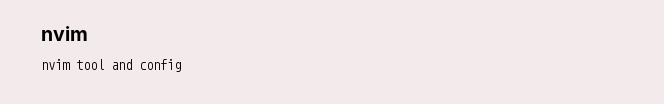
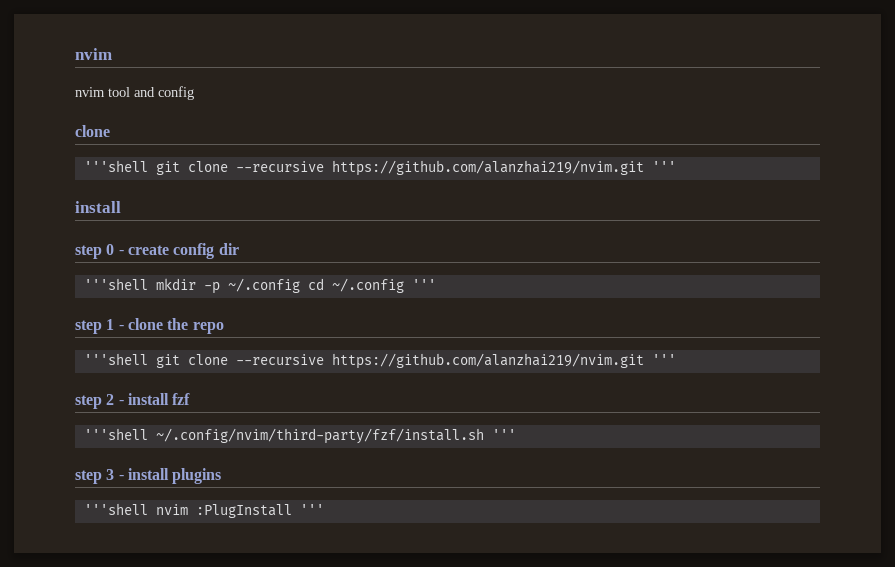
  nvim tool and config
+ clone
+ '''shell git clone --recursive https://github.com/alanzhai219/nvim.git '''
+ install
+ step 0 - create config dir
+ '''shell mkdir -p ~/.config cd ~/.config '''
+ step 1 - clone the repo
+ '''shell git clone --recursive https://github.com/alanzhai219/nvim.git '''
+ step 2 - install fzf
+ '''shell ~/.config/nvim/third-party/fzf/install.sh '''
+ step 3 - install plugins
+ '''shell nvim :PlugInstall '''

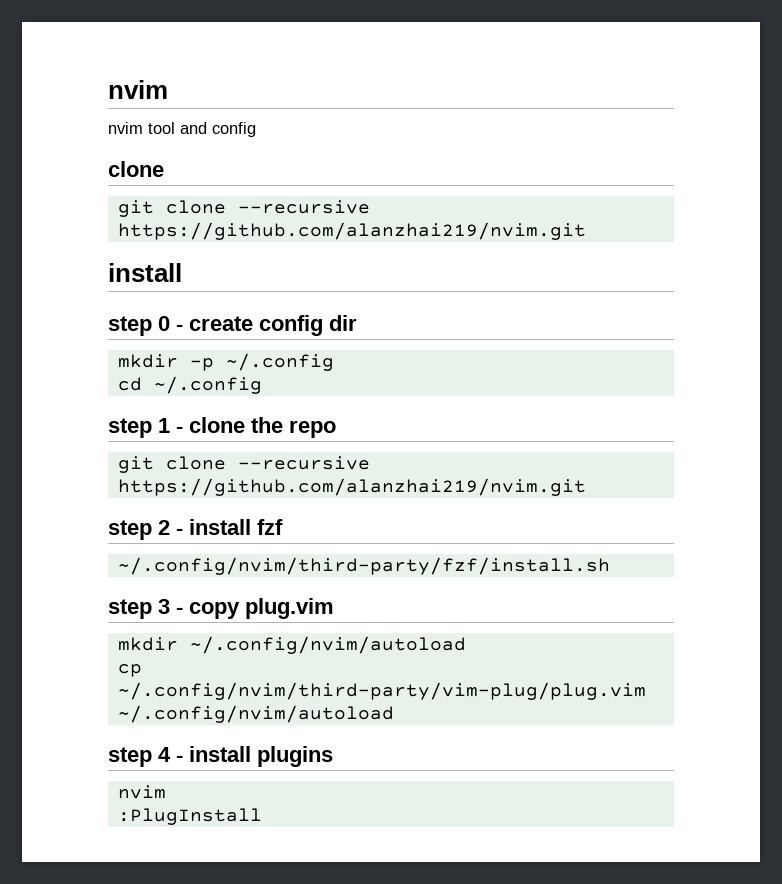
  nvim tool and config
  clone
- '''shell git clone --recursive https://github.com/alanzhai219/nvim.git '''
+ git clone --recursive https://github.com/alanzhai219/nvim.git
- '''shell mkdir -p ~/.config cd ~/.config '''
+ mkdir -p ~/.config
+ cd ~/.config
  step 1 - clone the repo
- '''shell git clone --recursive https://github.com/alanzhai219/nvim.git '''
+ git clone --recursive https://github.com/alanzhai219/nvim.git
- '''shell ~/.config/nvim/third-party/fzf/install.sh '''
+ ~/.config/nvim/third-party/fzf/install.sh
- step 3 - install plugins
- '''shell nvim :PlugInstall '''
+ step 3 - copy plug.vim
+ mkdir ~/.config/nvim/autoload
+ cp ~/.config/nvim/third-party/vim-plug/plug.vim ~/.config/nvim/autoload
+ step 4 - install plugins
+ nvim
+ :PlugInstall

